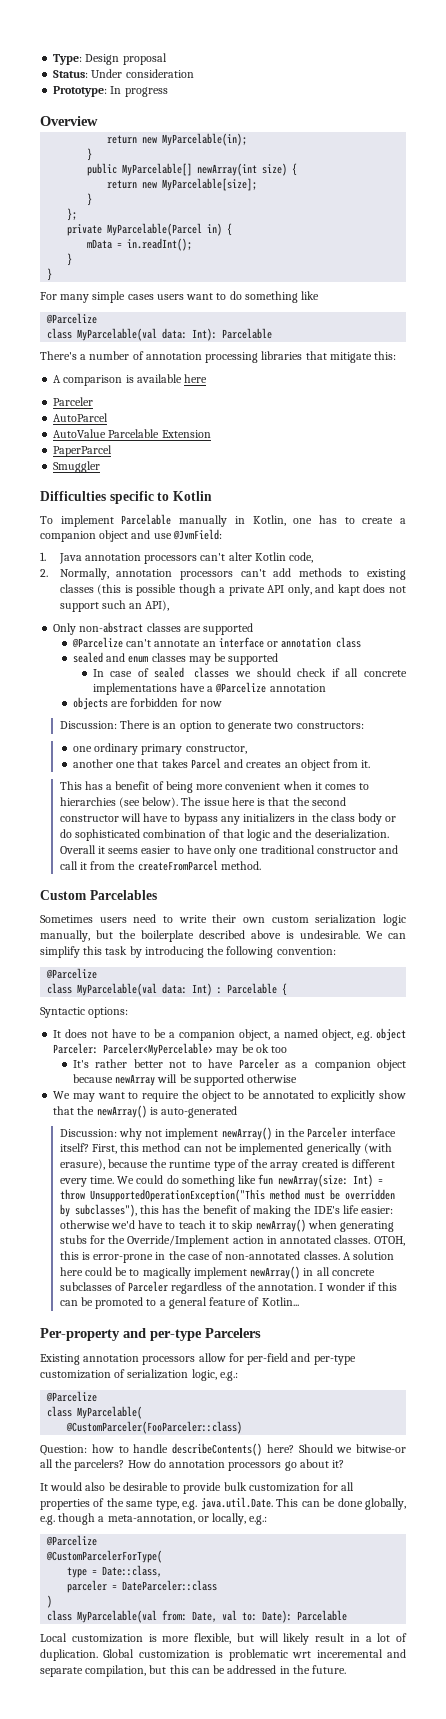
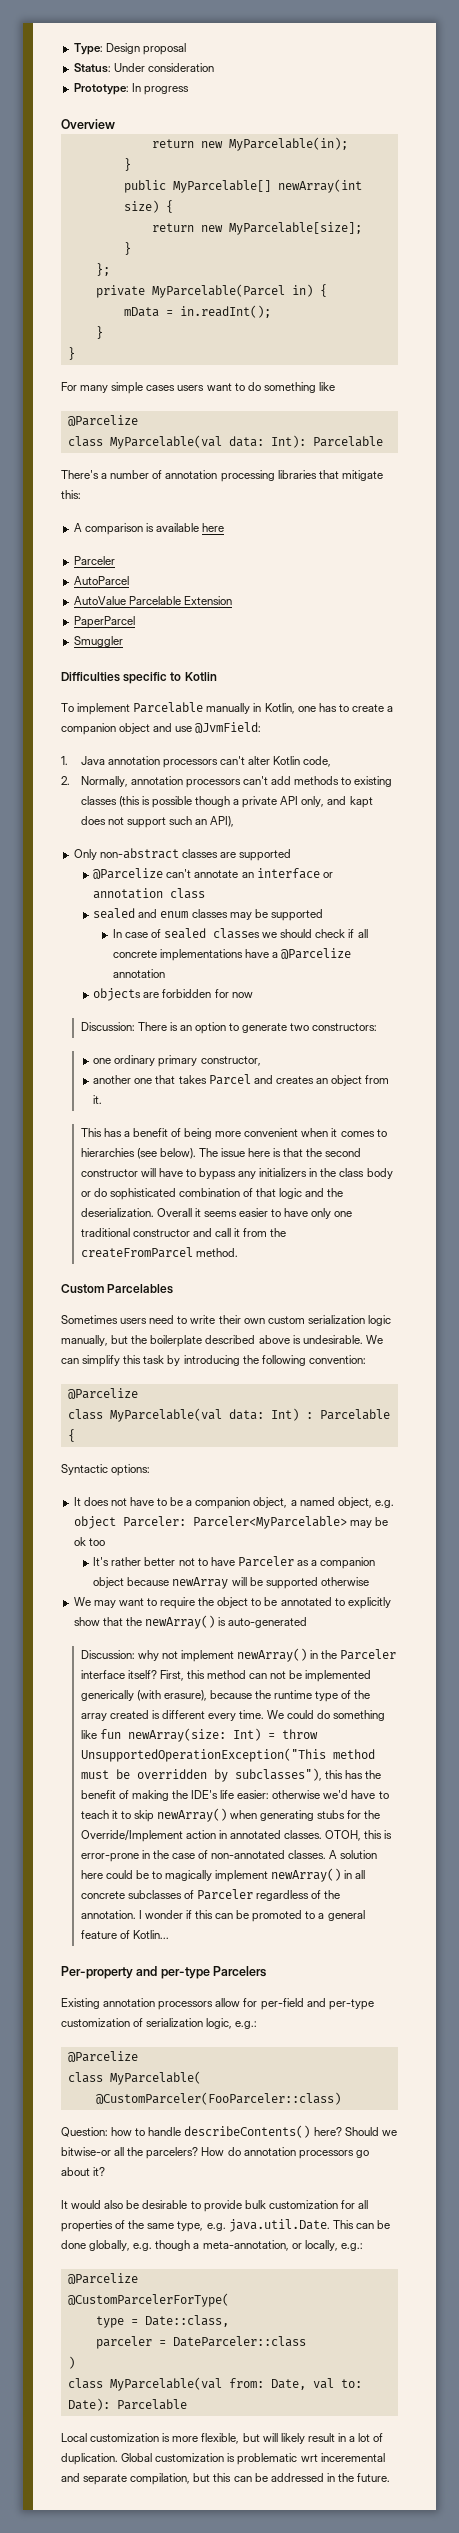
- It does not have to be a companion object, a named object, e.g. object Parceler: Parceler<MyPercelable> may be ok too
+ It does not have to be a companion object, a named object, e.g. object Parceler: Parceler<MyParcelable> may be ok too

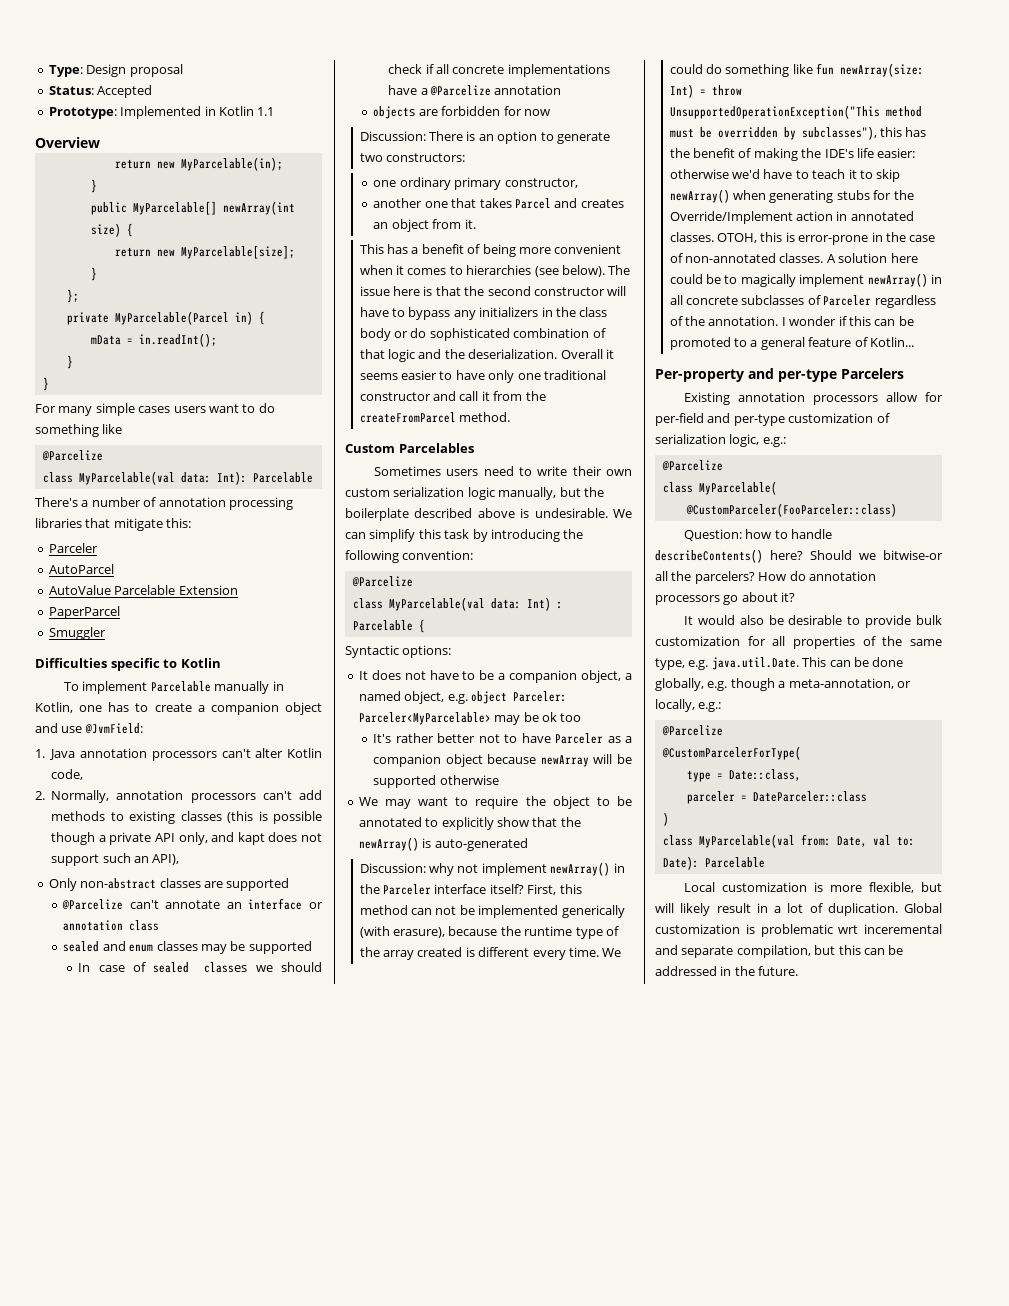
- Status: Under consideration
+ Status: Accepted
- Prototype: In progress
+ Prototype: Implemented in Kotlin 1.1
- A comparison is available here

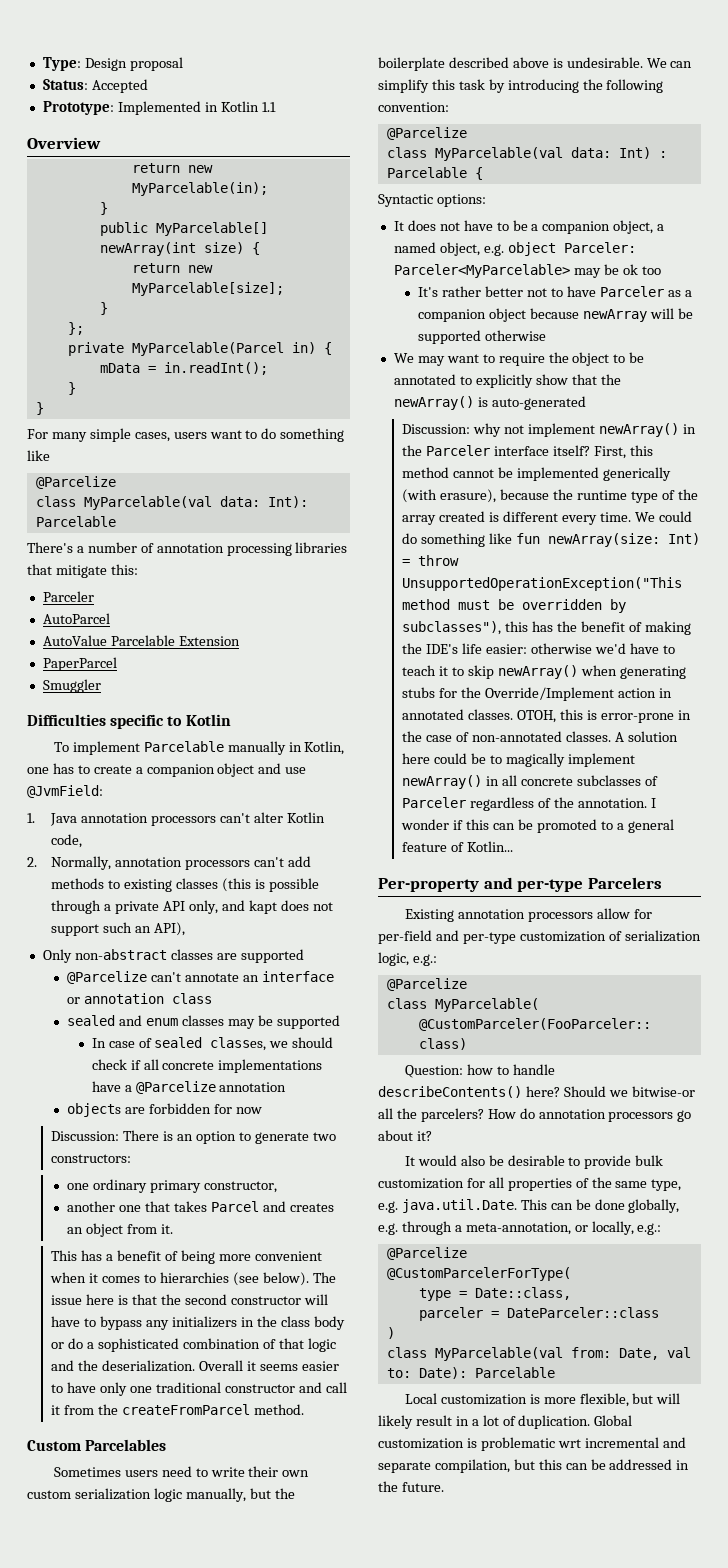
- For many simple cases users want to do something like
+ For many simple cases, users want to do something like
- 2. Normally, annotation processors can't add methods to existing classes (this is possible though a private API only, and kapt does not support such an API),
+ 2. Normally, annotation processors can't add methods to existing classes (this is possible through a private API only, and kapt does not support such an API),
- In case of sealed classes we should check if all concrete implementations have a @Parcelize annotation
+ In case of sealed classes, we should check if all concrete implementations have a @Parcelize annotation
- The issue here is that the second constructor will have to bypass any initializers in the class body or do sophisticated combination of that logic and the deserialization.
+ The issue here is that the second constructor will have to bypass any initializers in the class body or do a sophisticated combination of that logic and the deserialization.
- First, this method can not be implemented generically (with erasure), because the runtime type of the array created is different every time.
+ First, this method cannot be implemented generically (with erasure), because the runtime type of the array created is different every time.
- It would also be desirable to provide bulk customization for all properties of the same type, e.g. java.util.Date. This can be done globally, e.g. though a meta-annotation, or locally, e.g.:
+ It would also be desirable to provide bulk customization for all properties of the same type, e.g. java.util.Date. This can be done globally, e.g. through a meta-annotation, or locally, e.g.:
- Global customization is problematic wrt inceremental and separate compilation, but this can be addressed in the future.
+ Global customization is problematic wrt incremental and separate compilation, but this can be addressed in the future.

